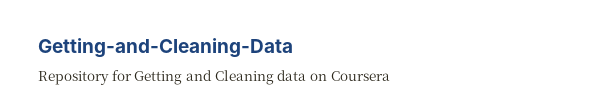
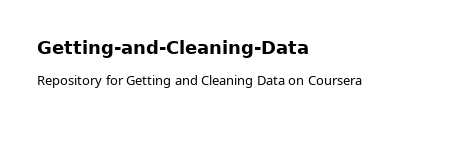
- Repository for Getting and Cleaning data on Coursera
+ Repository for Getting and Cleaning Data on Coursera

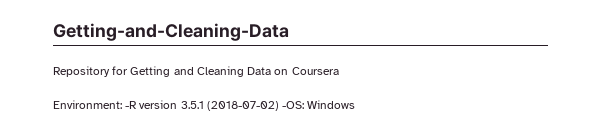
+ Environment: -R version 3.5.1 (2018-07-02) -OS: Windows

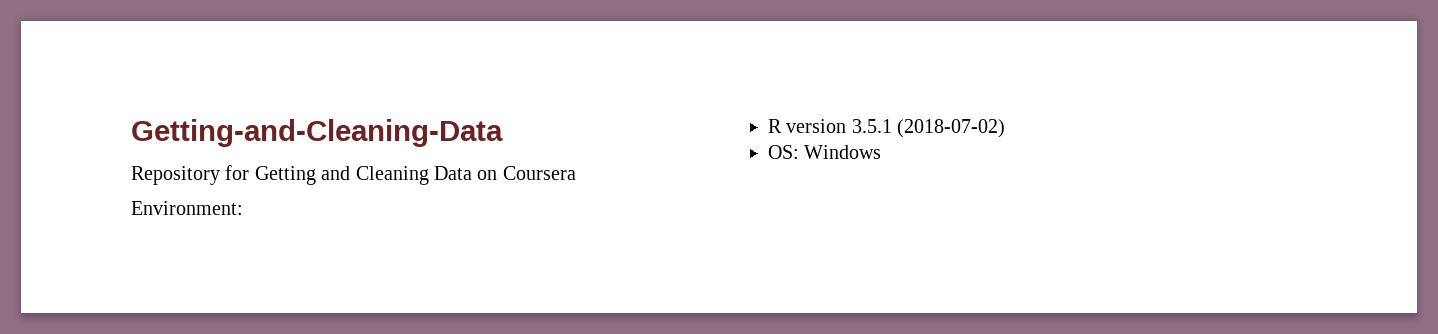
- Environment: -R version 3.5.1 (2018-07-02) -OS: Windows
+ Environment:
+ R version 3.5.1 (2018-07-02)
+ OS: Windows

